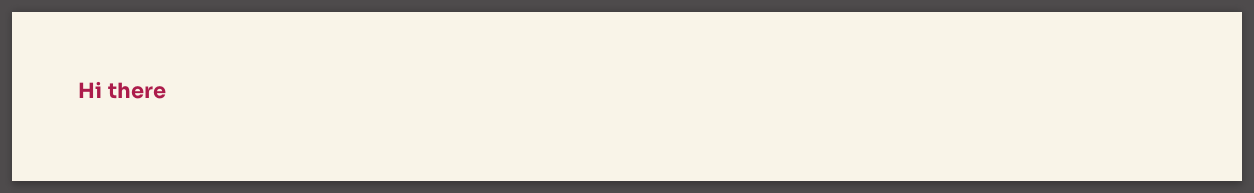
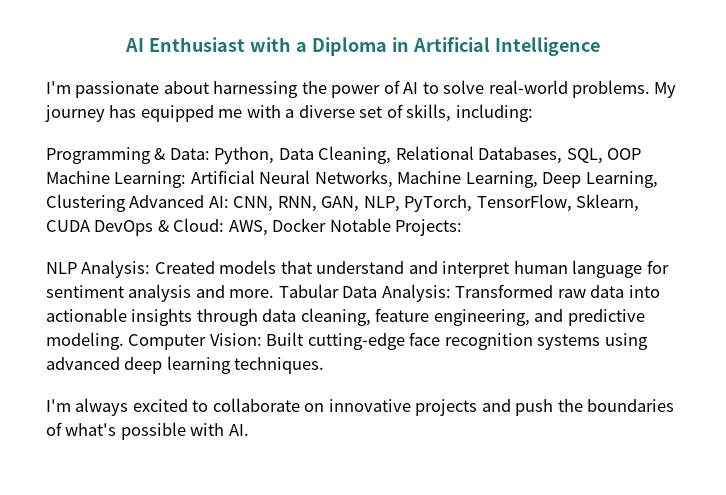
- Hi there
+ AI Enthusiast with a Diploma in Artificial Intelligence
+ I'm passionate about harnessing the power of AI to solve real-world problems. My journey has equipped me with a diverse set of skills, including:
+ Programming & Data: Python, Data Cleaning, Relational Databases, SQL, OOP Machine Learning: Artificial Neural Networks, Machine Learning, Deep Learning, Clustering Advanced AI: CNN, RNN, GAN, NLP, PyTorch, TensorFlow, Sklearn, CUDA DevOps & Cloud: AWS, Docker Notable Projects:
+ NLP Analysis: Created models that understand and interpret human language for sentiment analysis and more. Tabular Data Analysis: Transformed raw data into actionable insights through data cleaning, feature engineering, and predictive modeling. Computer Vision: Built cutting-edge face recognition systems using advanced deep learning techniques.
+ I'm always excited to collaborate on innovative projects and push the boundaries of what's possible with AI.

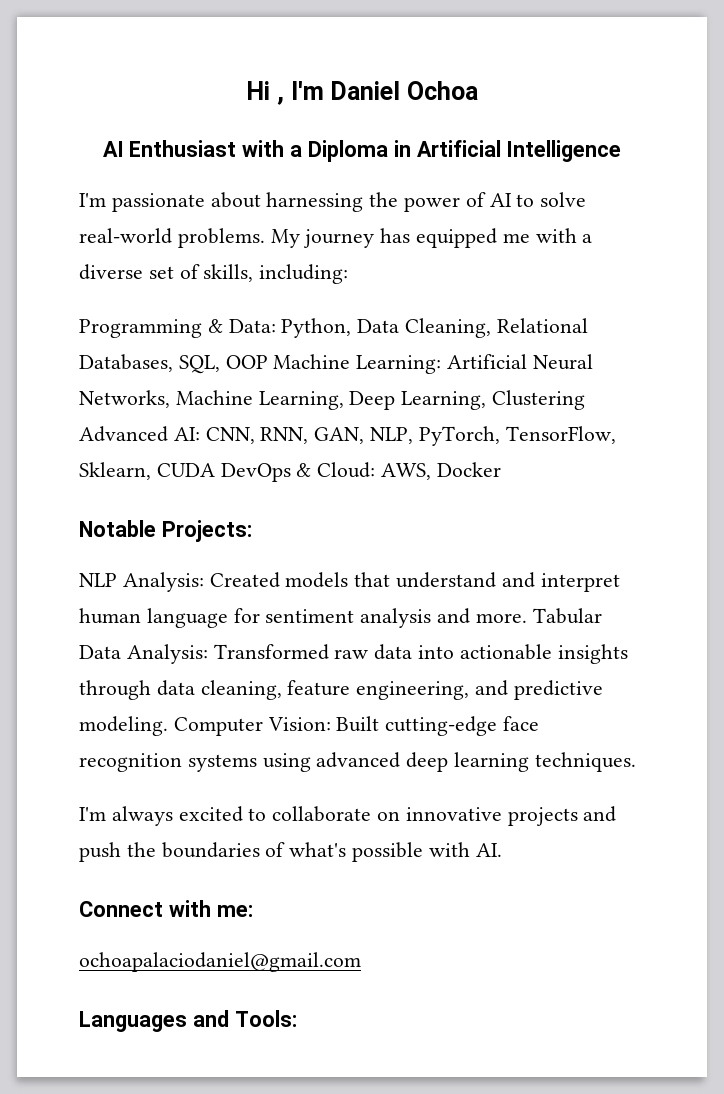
+ Hi , I'm Daniel Ochoa
- Programming & Data: Python, Data Cleaning, Relational Databases, SQL, OOP Machine Learning: Artificial Neural Networks, Machine Learning, Deep Learning, Clustering Advanced AI: CNN, RNN, GAN, NLP, PyTorch, TensorFlow, Sklearn, CUDA DevOps & Cloud: AWS, Docker Notable Projects:
+ Programming & Data: Python, Data Cleaning, Relational Databases, SQL, OOP Machine Learning: Artificial Neural Networks, Machine Learning, Deep Learning, Clustering Advanced AI: CNN, RNN, GAN, NLP, PyTorch, TensorFlow, Sklearn, CUDA DevOps & Cloud: AWS, Docker
+ Notable Projects:
+ Connect with me:
+ ochoapalaciodaniel@gmail.com
+ Languages and Tools:

